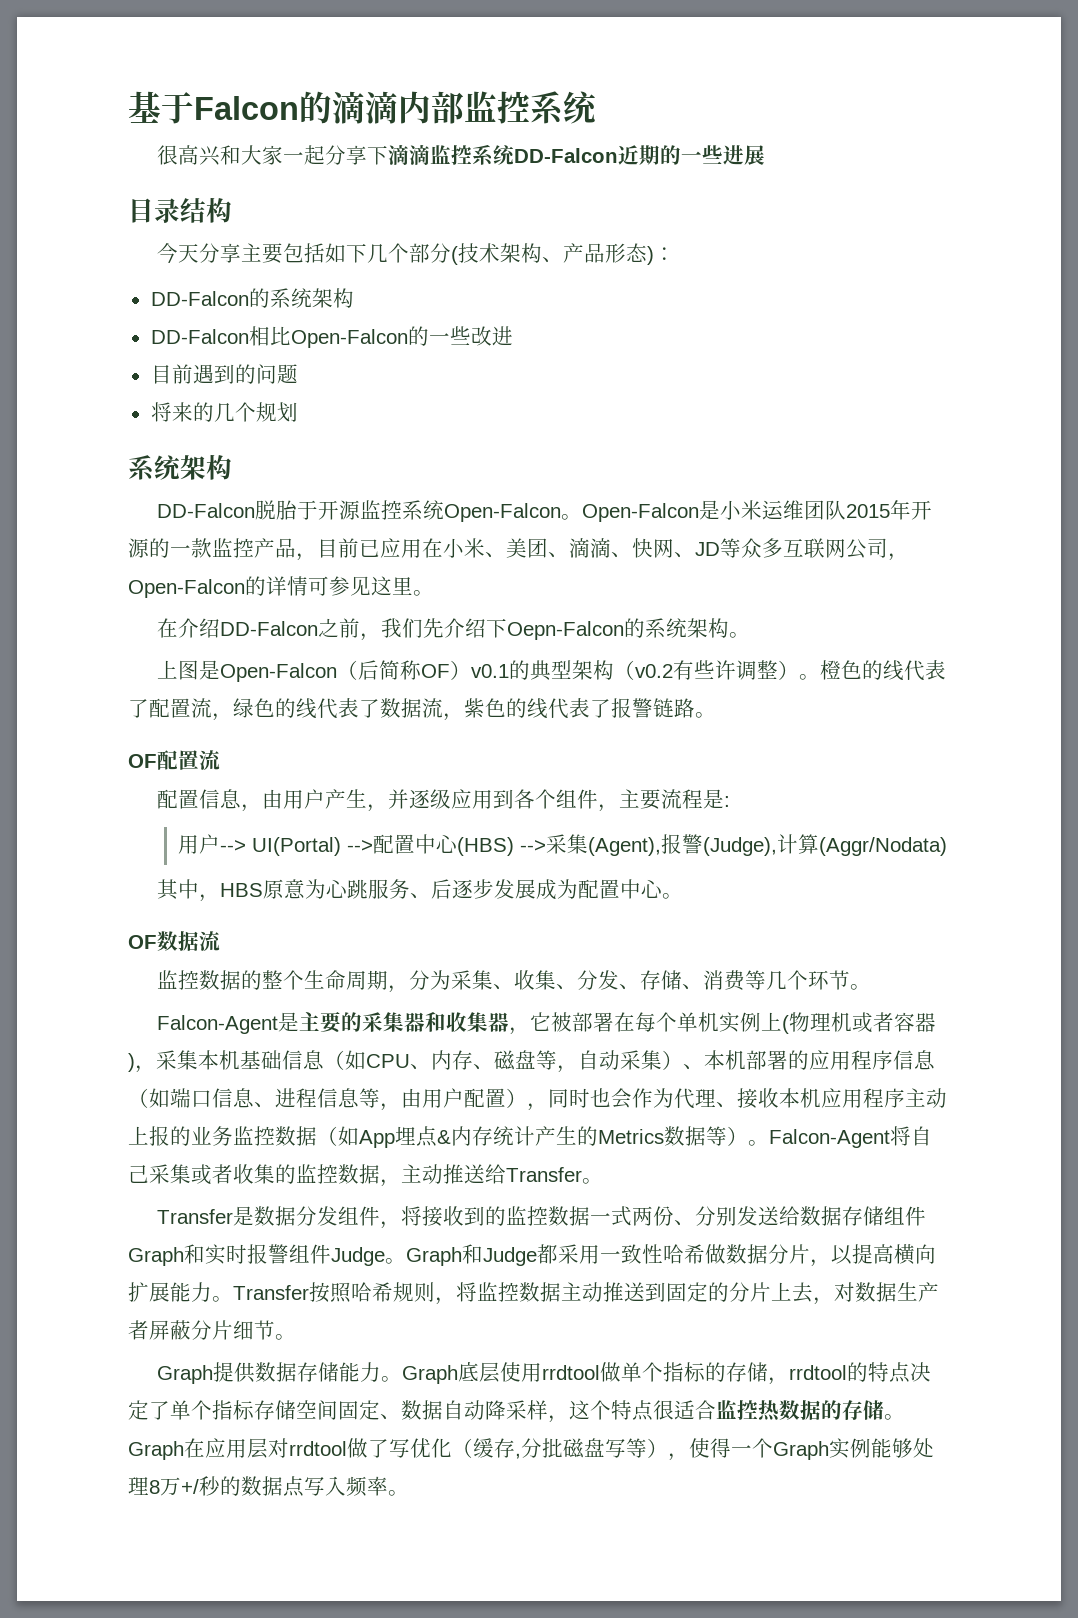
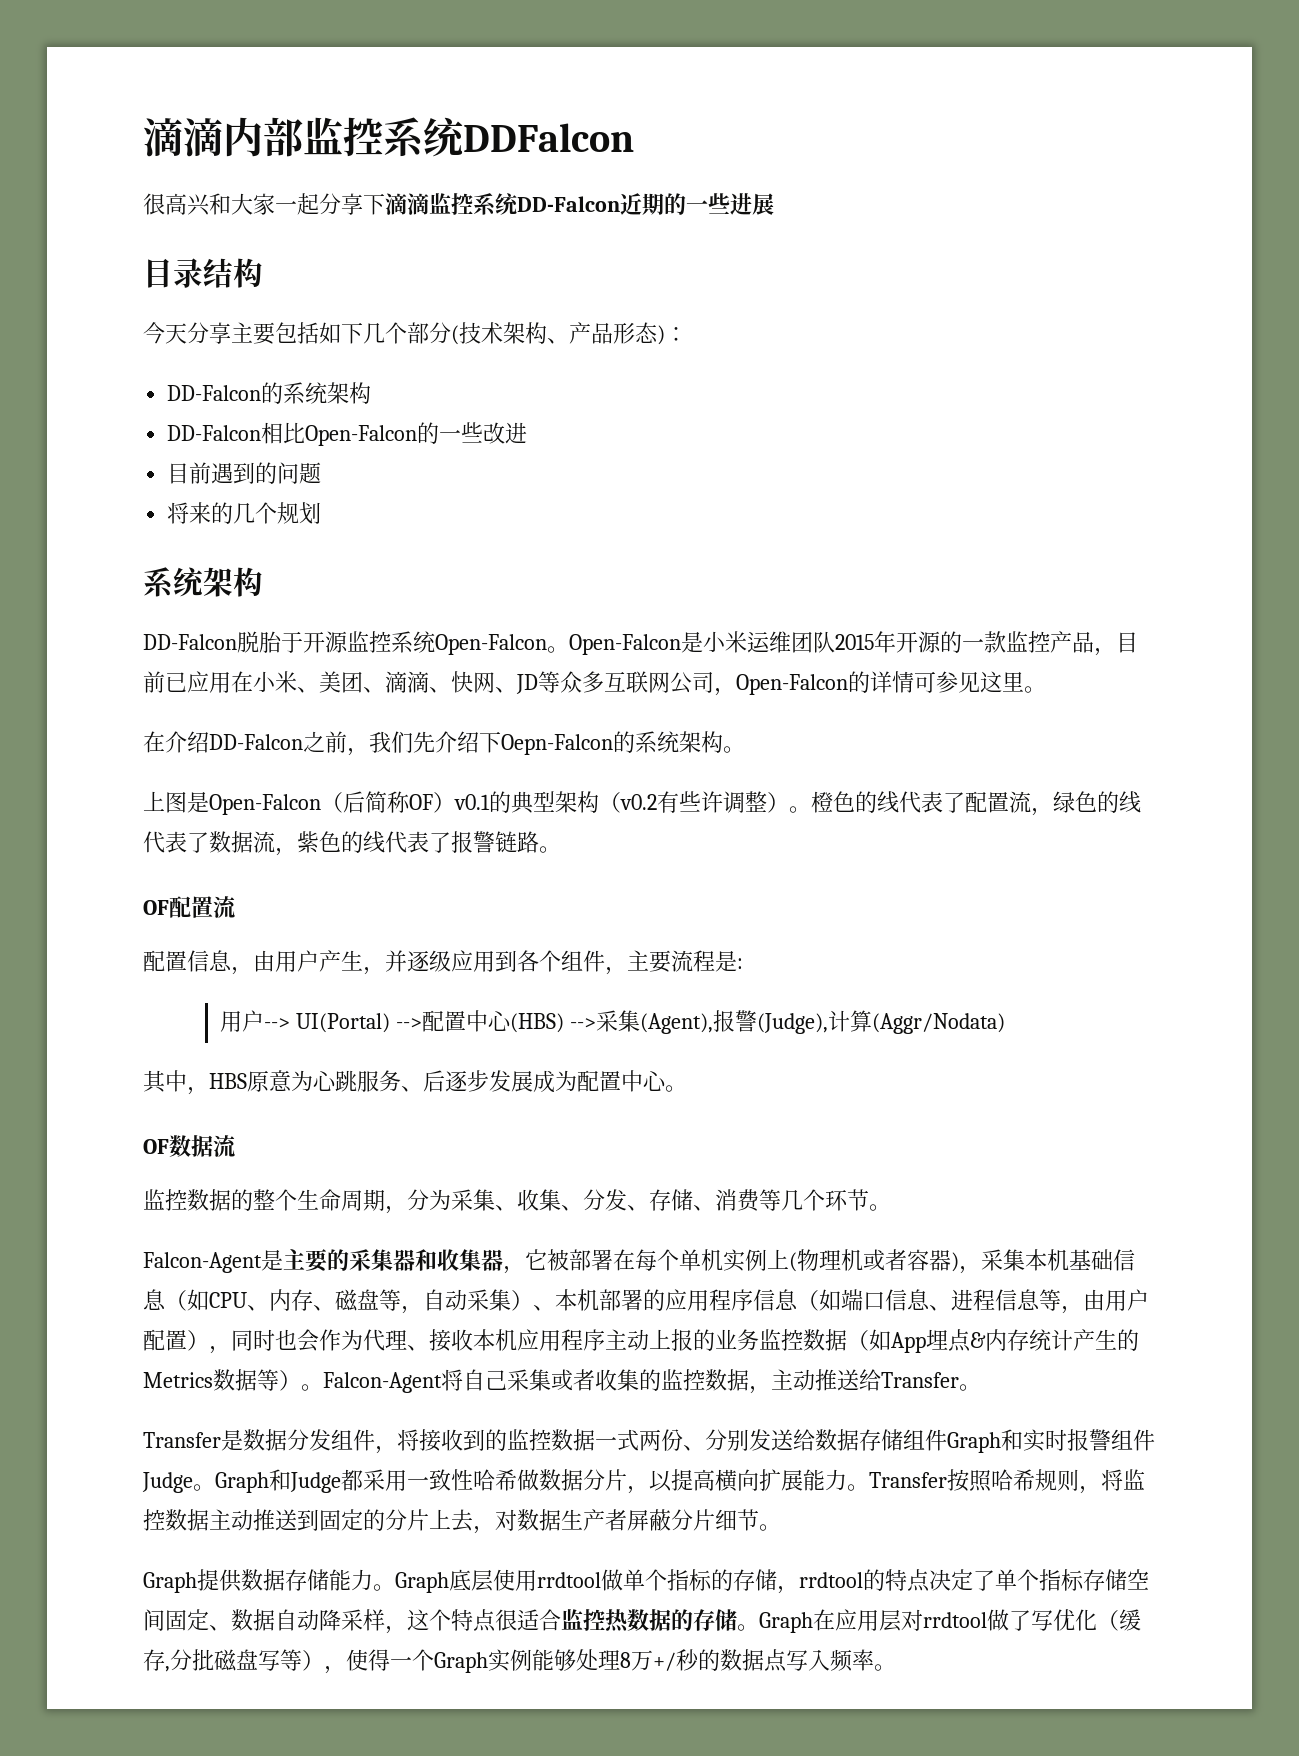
- 基于Falcon的滴滴内部监控系统
+ 滴滴内部监控系统DDFalcon

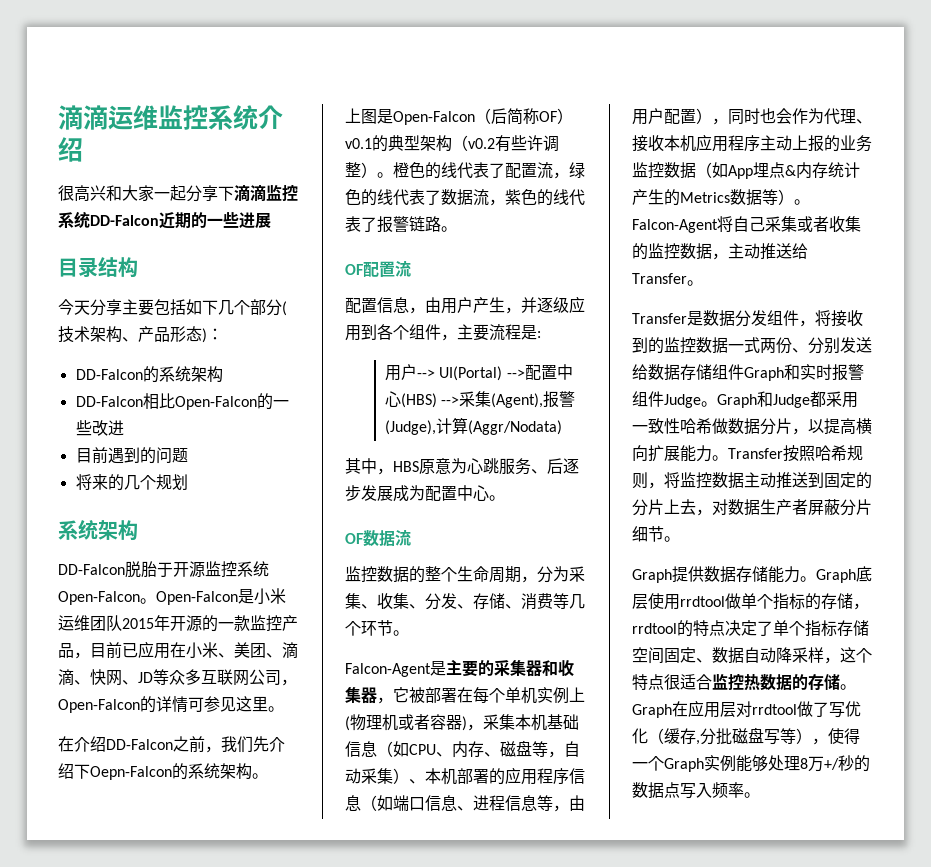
- 滴滴内部监控系统DDFalcon
+ 滴滴运维监控系统介绍

